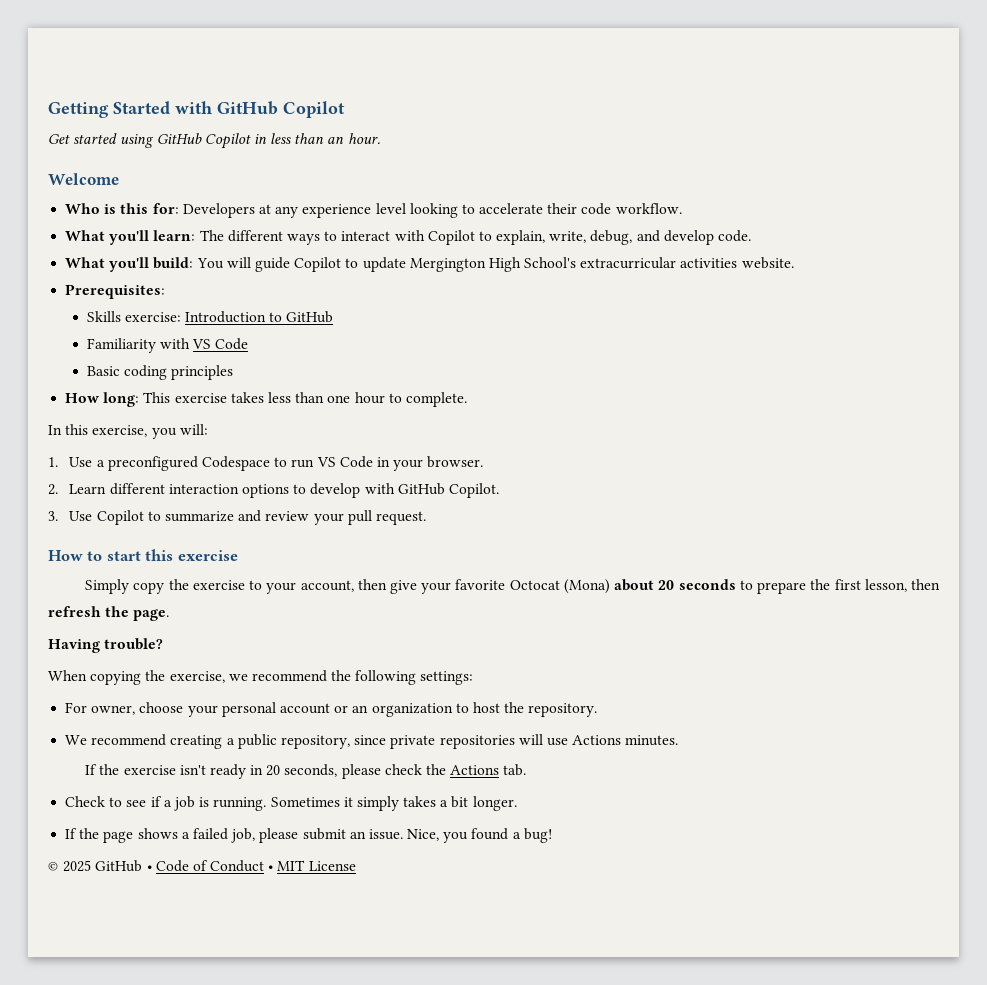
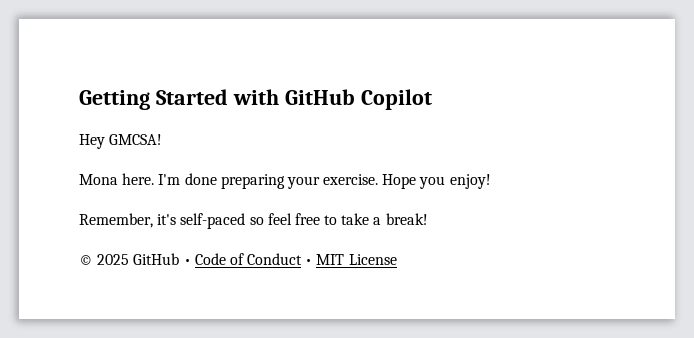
- Get started using GitHub Copilot in less than an hour.
- Welcome
- Who is this for: Developers at any experience level looking to accelerate their code workflow.
- What you'll learn: The different ways to interact with Copilot to explain, write, debug, and develop code.
- What you'll build: You will guide Copilot to update Mergington High School's extracurricular activities website.
- Prerequisites:
- Skills exercise: Introduction to GitHub
- Familiarity with VS Code
- Basic coding principles
- How long: This exercise takes less than one hour to complete.
- In this exercise, you will:
- 1. Use a preconfigured Codespace to run VS Code in your browser.
- 2. Learn different interaction options to develop with GitHub Copilot.
- 3. Use Copilot to summarize and review your pull request.
- How to start this exercise
- Simply copy the exercise to your account, then give your favorite Octocat (Mona) about 20 seconds to prepare the first lesson, then refresh the page.
- Having trouble?
- When copying the exercise, we recommend the following settings:
- For owner, choose your personal account or an organization to host the repository.
- We recommend creating a public repository, since private repositories will use Actions minutes.
- If the exercise isn't ready in 20 seconds, please check the Actions tab.
- Check to see if a job is running. Sometimes it simply takes a bit longer.
- If the page shows a failed job, please submit an issue. Nice, you found a bug!
+ Hey GMCSA!
+ Mona here. I'm done preparing your exercise. Hope you enjoy!
+ Remember, it's self-paced so feel free to take a break!

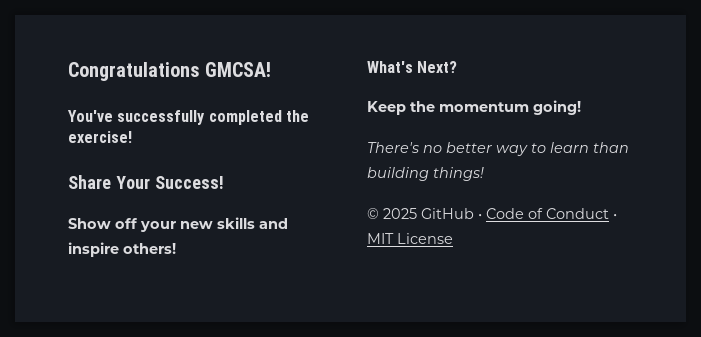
- Getting Started with GitHub Copilot
- Hey GMCSA!
- Mona here. I'm done preparing your exercise. Hope you enjoy!
- Remember, it's self-paced so feel free to take a break!
+ Congratulations GMCSA!
+ You've successfully completed the exercise!
+ Share Your Success!
+ Show off your new skills and inspire others!
+ What's Next?
+ Keep the momentum going!
+ There's no better way to learn than building things!

